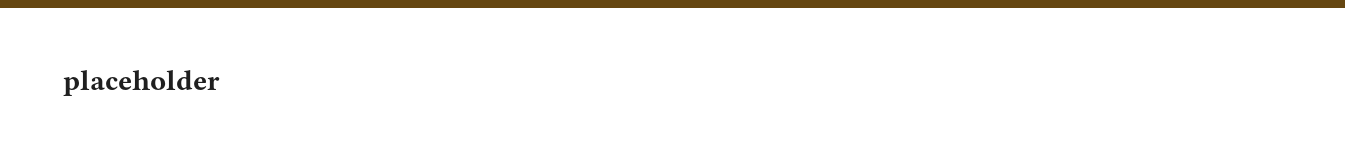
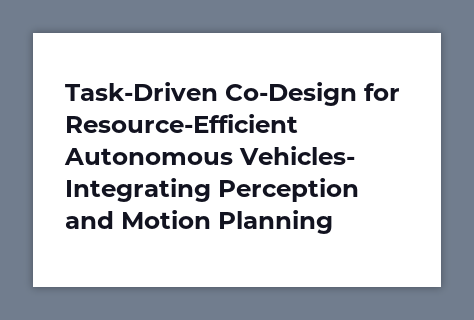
- placeholder
+ Task-Driven Co-Design for Resource-Efficient Autonomous Vehicles- Integrating Perception and Motion Planning

